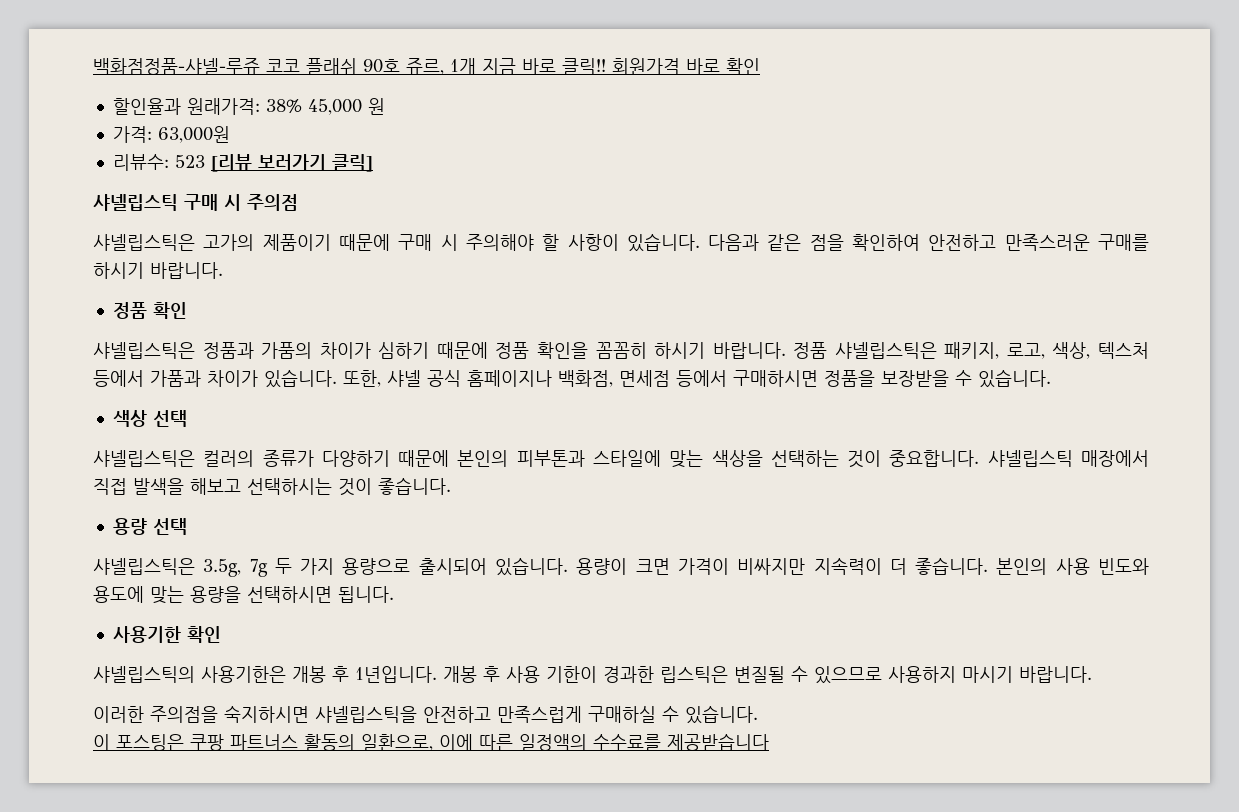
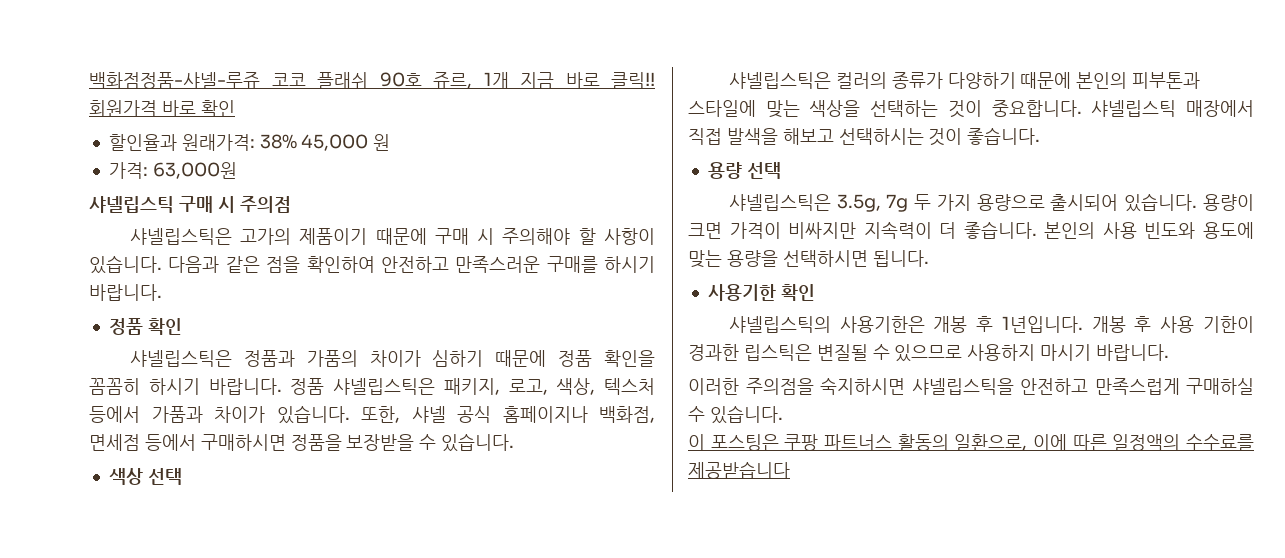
- 리뷰수: 523 [리뷰 보러가기 클릭]

